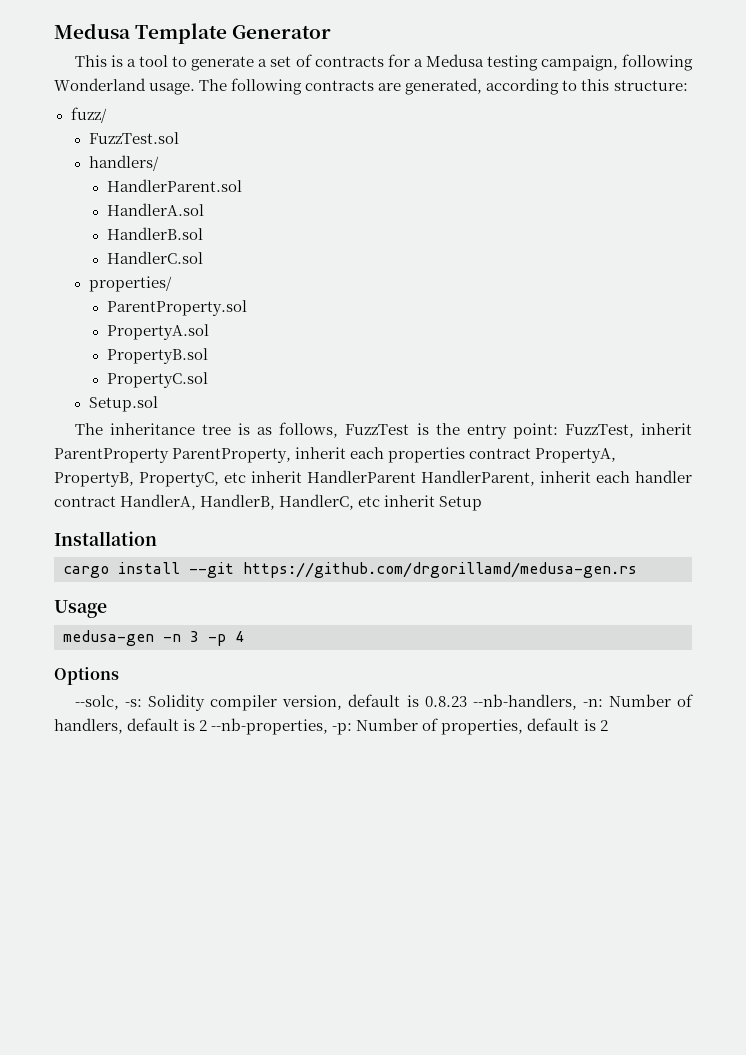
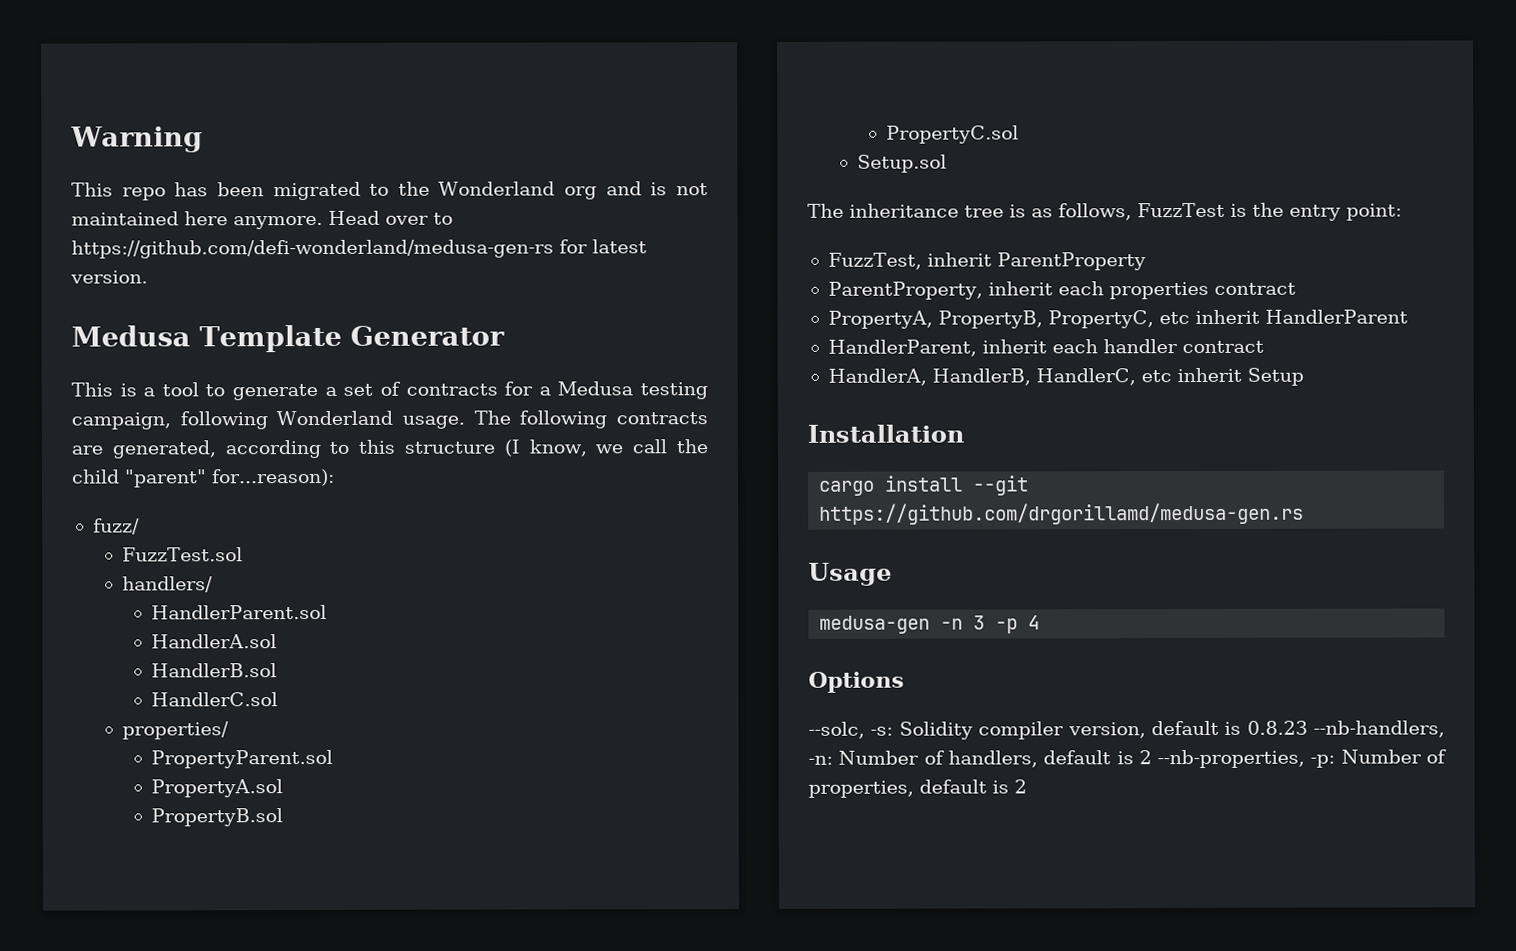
+ Warning
+ This repo has been migrated to the Wonderland org and is not maintained here anymore. Head over to https://github.com/defi-wonderland/medusa-gen-rs for latest version.
- The following contracts are generated, according to this structure:
+ The following contracts are generated, according to this structure (I know, we call the child "parent" for...reason):
- ParentProperty.sol
+ PropertyParent.sol
- The inheritance tree is as follows, FuzzTest is the entry point: FuzzTest, inherit ParentProperty ParentProperty, inherit each properties contract PropertyA, PropertyB, PropertyC, etc inherit HandlerParent HandlerParent, inherit each handler contract HandlerA, HandlerB, HandlerC, etc inherit Setup
+ The inheritance tree is as follows, FuzzTest is the entry point:
+ FuzzTest, inherit ParentProperty
+ ParentProperty, inherit each properties contract
+ PropertyA, PropertyB, PropertyC, etc inherit HandlerParent
+ HandlerParent, inherit each handler contract
+ HandlerA, HandlerB, HandlerC, etc inherit Setup

